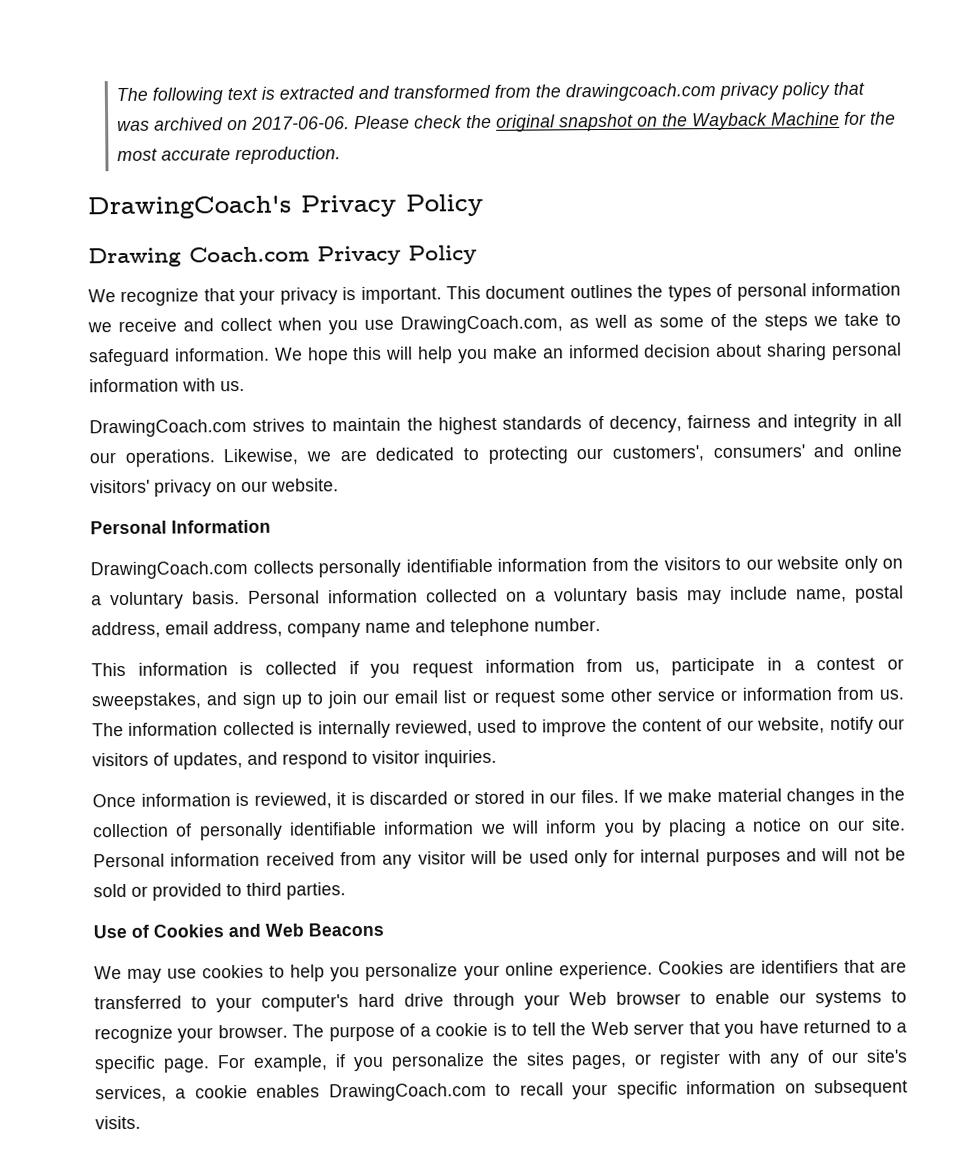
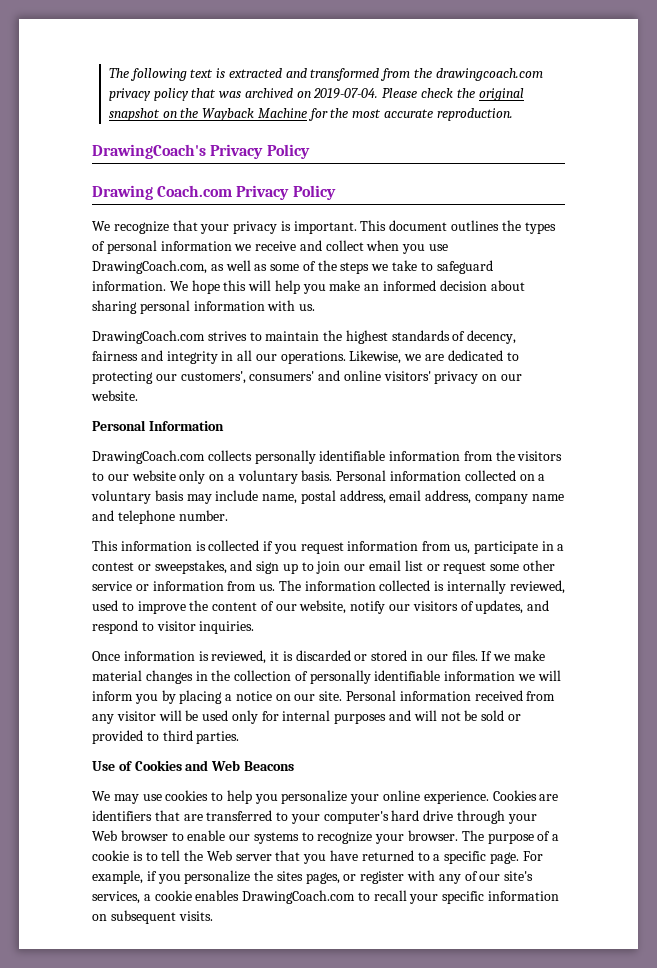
- The following text is extracted and transformed from the drawingcoach.com privacy policy that was archived on 2017-06-06.
+ The following text is extracted and transformed from the drawingcoach.com privacy policy that was archived on 2019-07-04.

